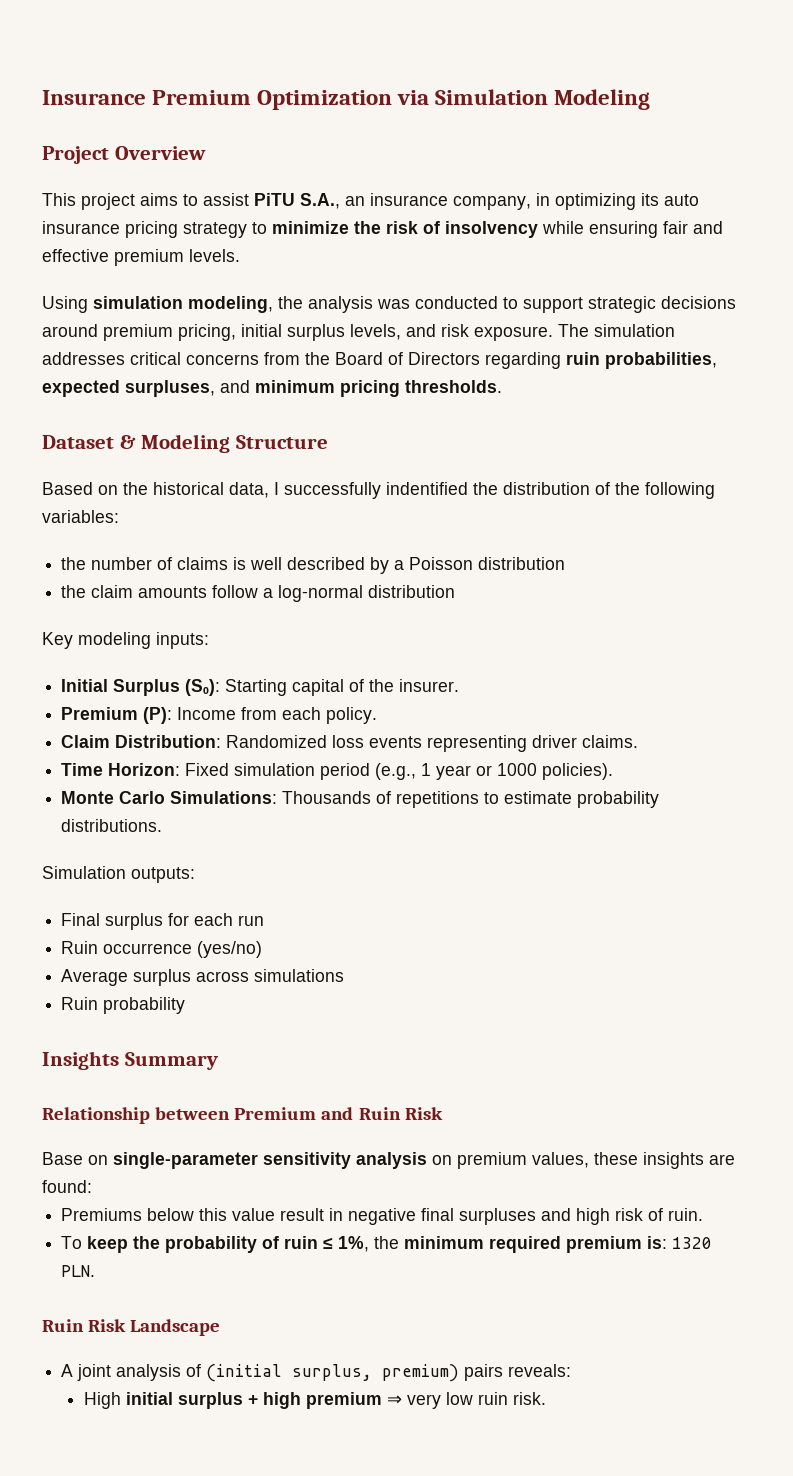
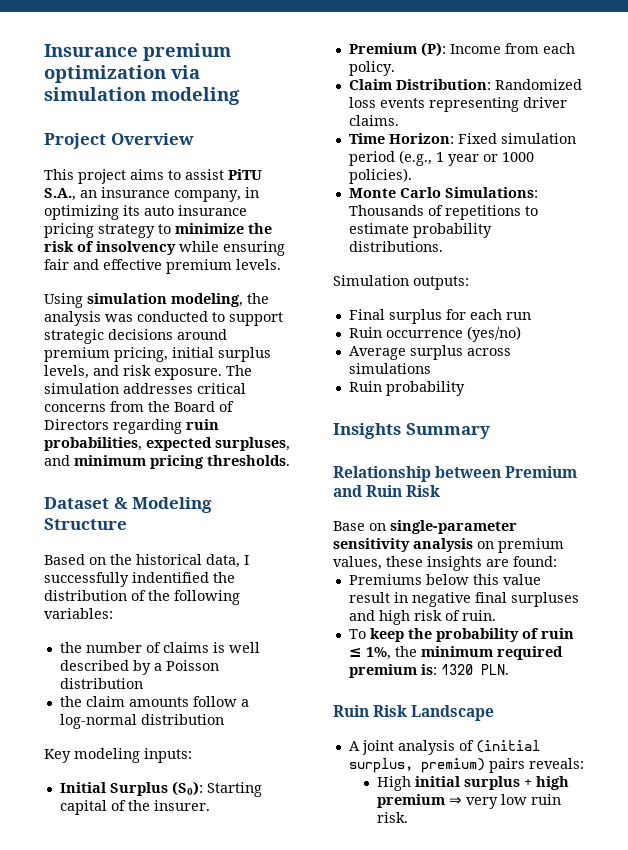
- Insurance Premium Optimization via Simulation Modeling
+ Insurance premium optimization via simulation modeling

